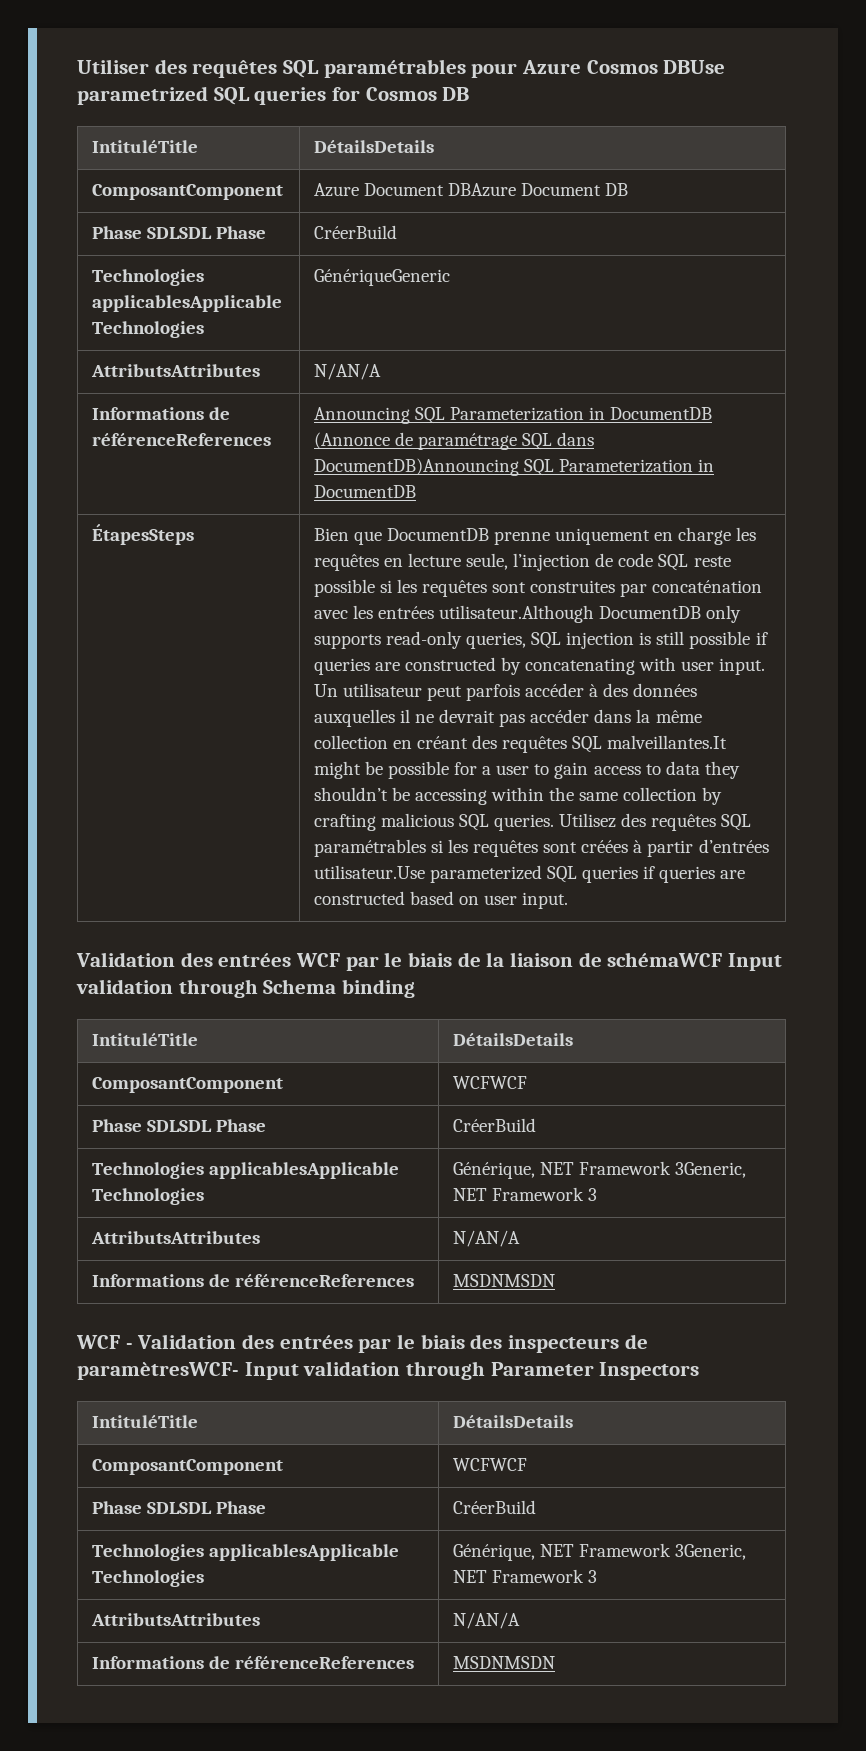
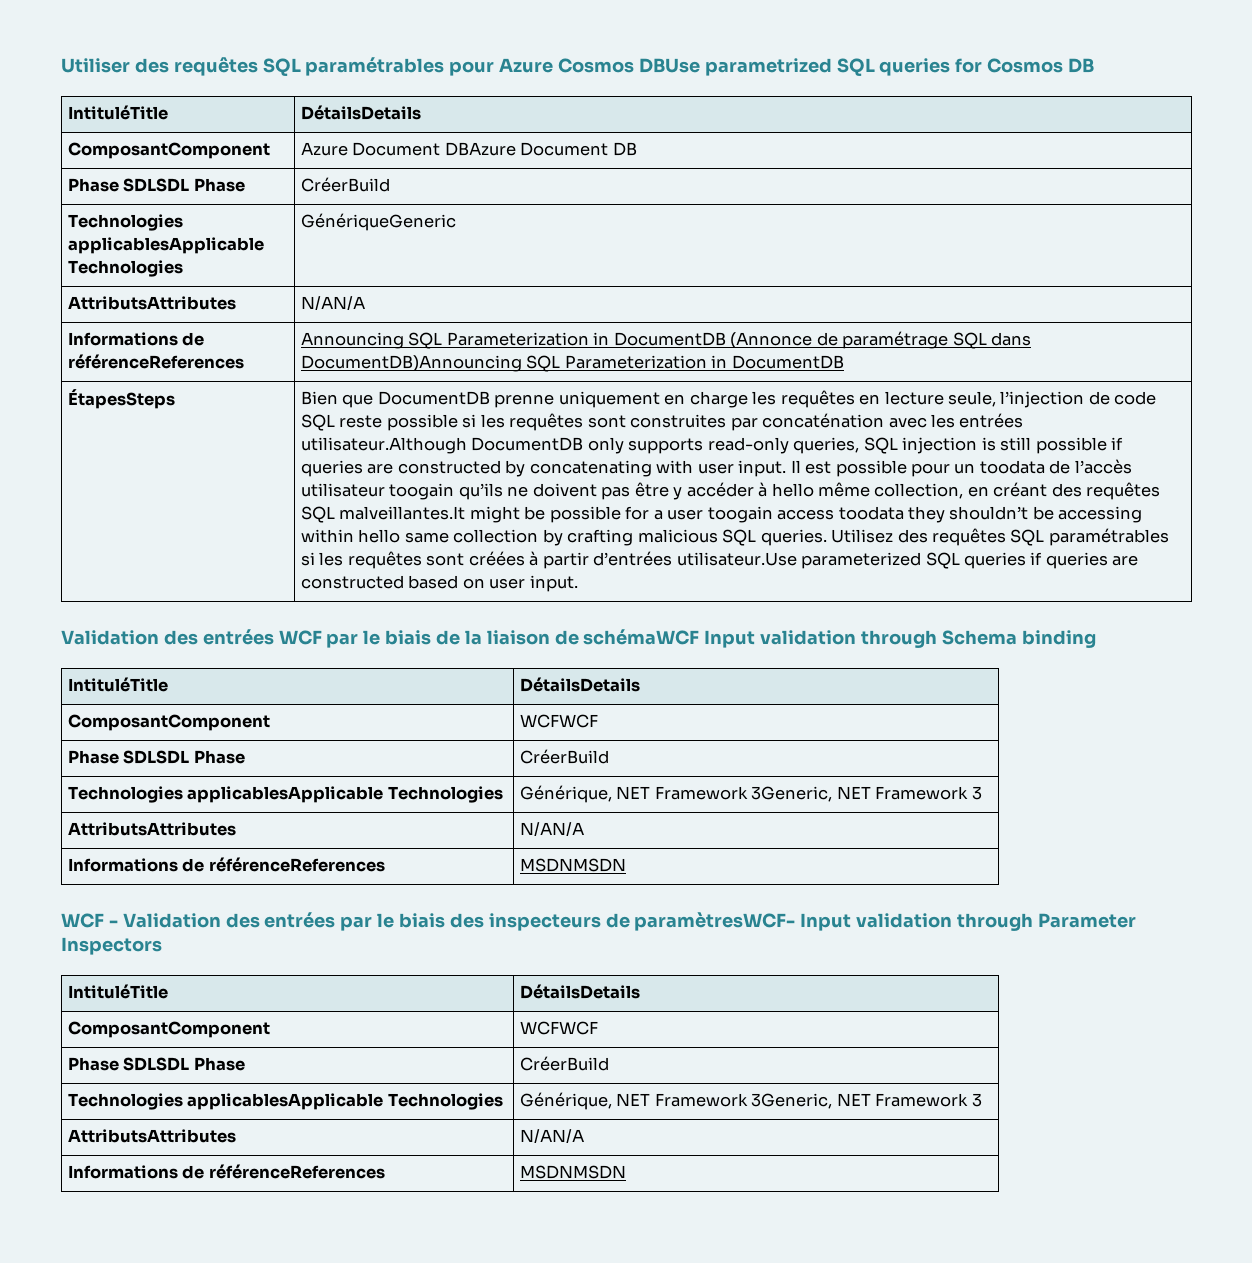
- Un utilisateur peut parfois accéder à des données auxquelles il ne devrait pas accéder dans la même collection en créant des requêtes SQL malveillantes.It might be possible for a user to gain access to data they shouldn’t be accessing within the same collection by crafting malicious SQL queries.
+ Il est possible pour un toodata de l’accès utilisateur toogain qu’ils ne doivent pas être y accéder à hello même collection, en créant des requêtes SQL malveillantes.It might be possible for a user toogain access toodata they shouldn’t be accessing within hello same collection by crafting malicious SQL queries.

